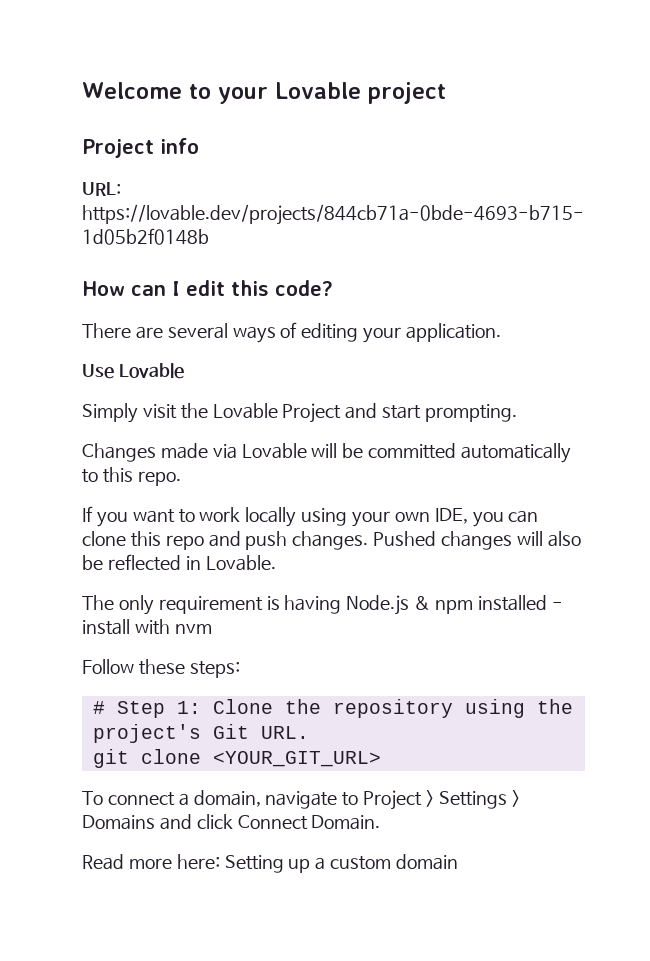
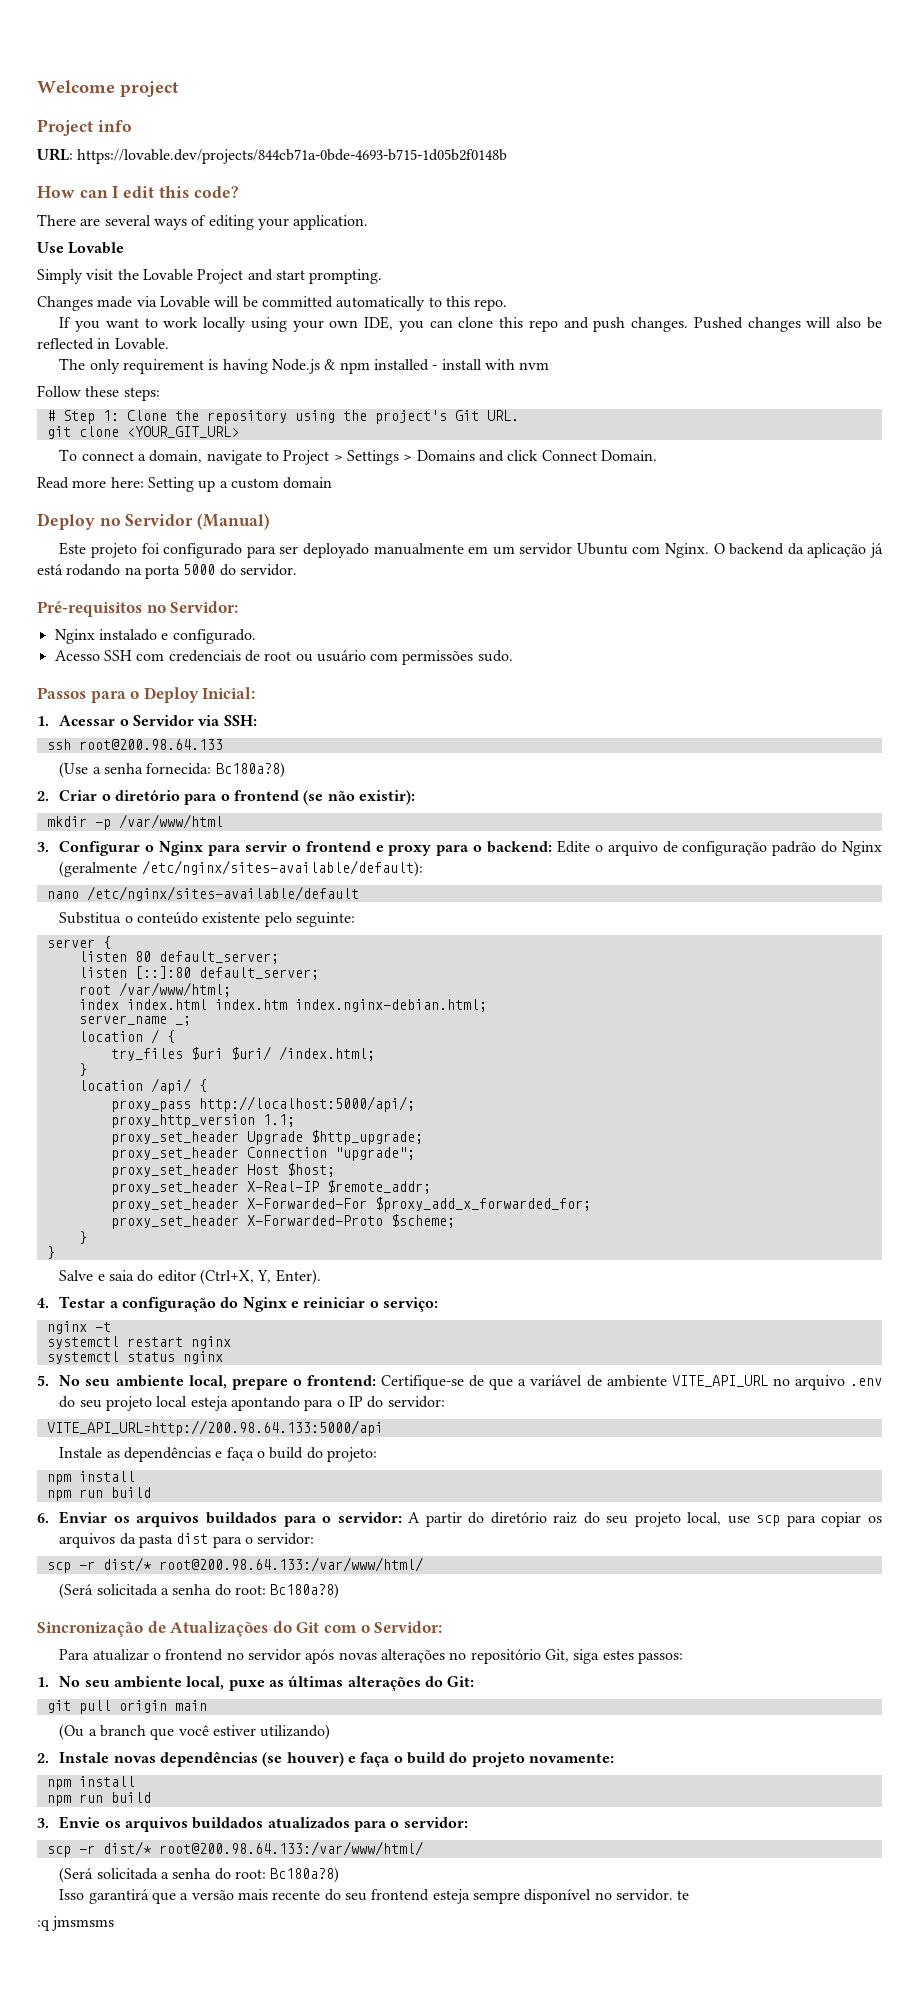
- Welcome to your Lovable project
+ Welcome project
+ Deploy no Servidor (Manual)
+ Este projeto foi configurado para ser deployado manualmente em um servidor Ubuntu com Nginx. O backend da aplicação já está rodando na porta 5000 do servidor.
+ Pré-requisitos no Servidor:
+ Nginx instalado e configurado.
+ Acesso SSH com credenciais de root ou usuário com permissões sudo.
+ Passos para o Deploy Inicial:
+ 1. Acessar o Servidor via SSH:
+ ssh root@200.98.64.133
+ (Use a senha fornecida: Bc180a?8)
+ 2. Criar o diretório para o frontend (se não existir):
+ mkdir -p /var/www/html
+ 3. Configurar o Nginx para servir o frontend e proxy para o backend: Edite o arquivo de configuração padrão do Nginx (geralmente /etc/nginx/sites-available/default):
+ nano /etc/nginx/sites-available/default
+ Substitua o conteúdo existente pelo seguinte:
+ server {
+ listen 80 default_server;
+ listen [::]:80 default_server;
+ root /var/www/html;
+ index index.html index.htm index.nginx-debian.html;
+ server_name _;
+ location / {
+ try_files $uri $uri/ /index.html;
+ }
+ location /api/ {
+ proxy_pass http://localhost:5000/api/;
+ proxy_http_version 1.1;
+ proxy_set_header Upgrade $http_upgrade;
+ proxy_set_header Connection "upgrade";
+ proxy_set_header Host $host;
+ proxy_set_header X-Real-IP $remote_addr;
+ proxy_set_header X-Forwarded-For $proxy_add_x_forwarded_for;
+ proxy_set_header X-Forwarded-Proto $scheme;
+ }
+ }
+ Salve e saia do editor (Ctrl+X, Y, Enter).
+ 4. Testar a configuração do Nginx e reiniciar o serviço:
+ nginx -t
+ systemctl restart nginx
+ systemctl status nginx
+ 5. No seu ambiente local, prepare o frontend: Certifique-se de que a variável de ambiente VITE_API_URL no arquivo .env do seu projeto local esteja apontando para o IP do servidor:
+ VITE_API_URL=http://200.98.64.133:5000/api
+ Instale as dependências e faça o build do projeto:
+ npm install
+ npm run build
+ 6. Enviar os arquivos buildados para o servidor: A partir do diretório raiz do seu projeto local, use scp para copiar os arquivos da pasta dist para o servidor:
+ scp -r dist/* root@200.98.64.133:/var/www/html/
+ (Será solicitada a senha do root: Bc180a?8)
+ Sincronização de Atualizações do Git com o Servidor:
+ Para atualizar o frontend no servidor após novas alterações no repositório Git, siga estes passos:
+ 1. No seu ambiente local, puxe as últimas alterações do Git:
+ git pull origin main
+ (Ou a branch que você estiver utilizando)
+ 2. Instale novas dependências (se houver) e faça o build do projeto novamente:
+ npm install
+ npm run build
+ 3. Envie os arquivos buildados atualizados para o servidor:
+ scp -r dist/* root@200.98.64.133:/var/www/html/
+ (Será solicitada a senha do root: Bc180a?8)
+ Isso garantirá que a versão mais recente do seu frontend esteja sempre disponível no servidor. te
+ :q jmsmsms

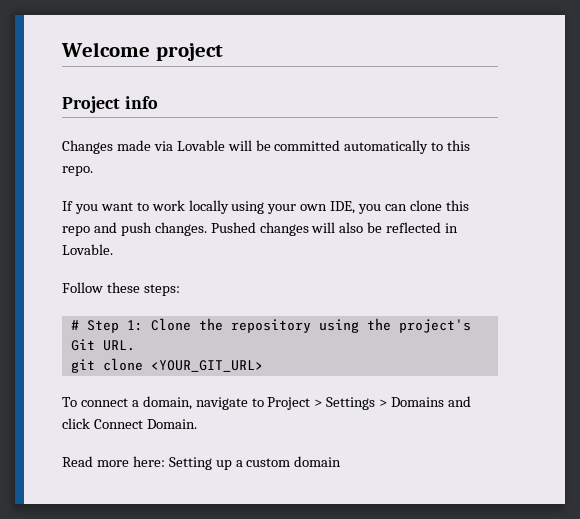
- URL: https://lovable.dev/projects/844cb71a-0bde-4693-b715-1d05b2f0148b
- How can I edit this code?
- There are several ways of editing your application.
- Use Lovable
- Simply visit the Lovable Project and start prompting.
- The only requirement is having Node.js & npm installed - install with nvm
- Deploy no Servidor (Manual)
- Este projeto foi configurado para ser deployado manualmente em um servidor Ubuntu com Nginx. O backend da aplicação já está rodando na porta 5000 do servidor.
- Pré-requisitos no Servidor:
- Nginx instalado e configurado.
- Acesso SSH com credenciais de root ou usuário com permissões sudo.
- Passos para o Deploy Inicial:
- 1. Acessar o Servidor via SSH:
- ssh root@200.98.64.133
- (Use a senha fornecida: Bc180a?8)
- 2. Criar o diretório para o frontend (se não existir):
- mkdir -p /var/www/html
- 3. Configurar o Nginx para servir o frontend e proxy para o backend: Edite o arquivo de configuração padrão do Nginx (geralmente /etc/nginx/sites-available/default):
- nano /etc/nginx/sites-available/default
- Substitua o conteúdo existente pelo seguinte:
- server {
- listen 80 default_server;
- listen [::]:80 default_server;
- root /var/www/html;
- index index.html index.htm index.nginx-debian.html;
- server_name _;
- location / {
- try_files $uri $uri/ /index.html;
- }
- location /api/ {
- proxy_pass http://localhost:5000/api/;
- proxy_http_version 1.1;
- proxy_set_header Upgrade $http_upgrade;
- proxy_set_header Connection "upgrade";
- proxy_set_header Host $host;
- proxy_set_header X-Real-IP $remote_addr;
- proxy_set_header X-Forwarded-For $proxy_add_x_forwarded_for;
- proxy_set_header X-Forwarded-Proto $scheme;
- }
- }
- Salve e saia do editor (Ctrl+X, Y, Enter).
- 4. Testar a configuração do Nginx e reiniciar o serviço:
- nginx -t
- systemctl restart nginx
- systemctl status nginx
- 5. No seu ambiente local, prepare o frontend: Certifique-se de que a variável de ambiente VITE_API_URL no arquivo .env do seu projeto local esteja apontando para o IP do servidor:
- VITE_API_URL=http://200.98.64.133:5000/api
- Instale as dependências e faça o build do projeto:
- npm install
- npm run build
- 6. Enviar os arquivos buildados para o servidor: A partir do diretório raiz do seu projeto local, use scp para copiar os arquivos da pasta dist para o servidor:
- scp -r dist/* root@200.98.64.133:/var/www/html/
- (Será solicitada a senha do root: Bc180a?8)
- Sincronização de Atualizações do Git com o Servidor:
- Para atualizar o frontend no servidor após novas alterações no repositório Git, siga estes passos:
- 1. No seu ambiente local, puxe as últimas alterações do Git:
- git pull origin main
- (Ou a branch que você estiver utilizando)
- 2. Instale novas dependências (se houver) e faça o build do projeto novamente:
- npm install
- npm run build
- 3. Envie os arquivos buildados atualizados para o servidor:
- scp -r dist/* root@200.98.64.133:/var/www/html/
- (Será solicitada a senha do root: Bc180a?8)
- Isso garantirá que a versão mais recente do seu frontend esteja sempre disponível no servidor. te
- :q jmsmsms

